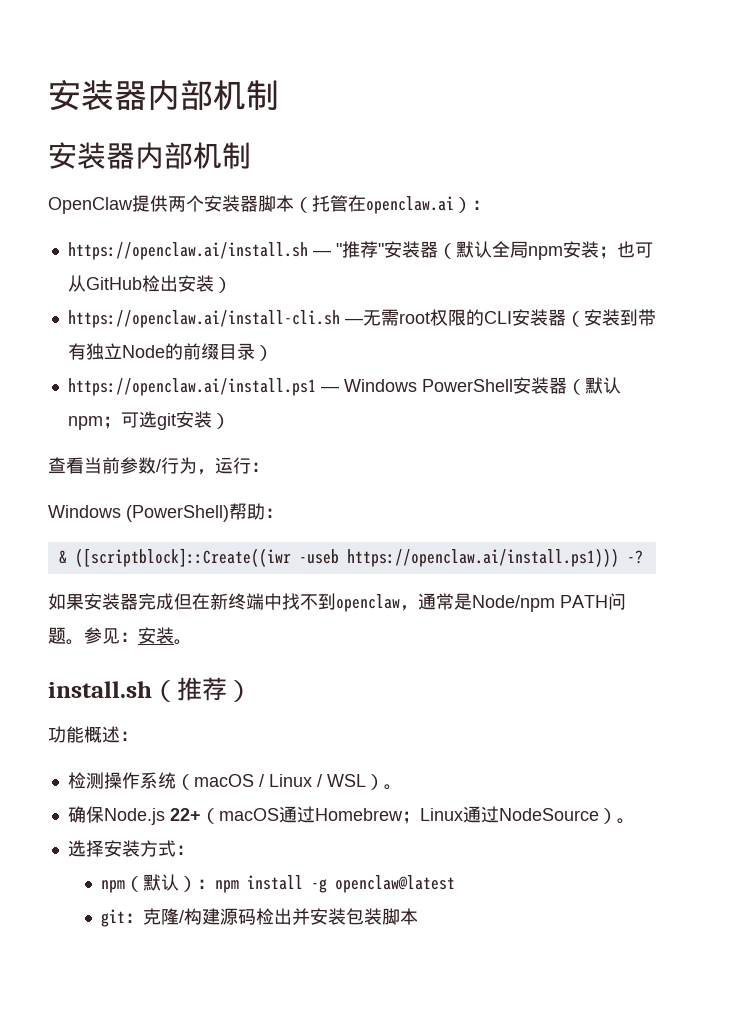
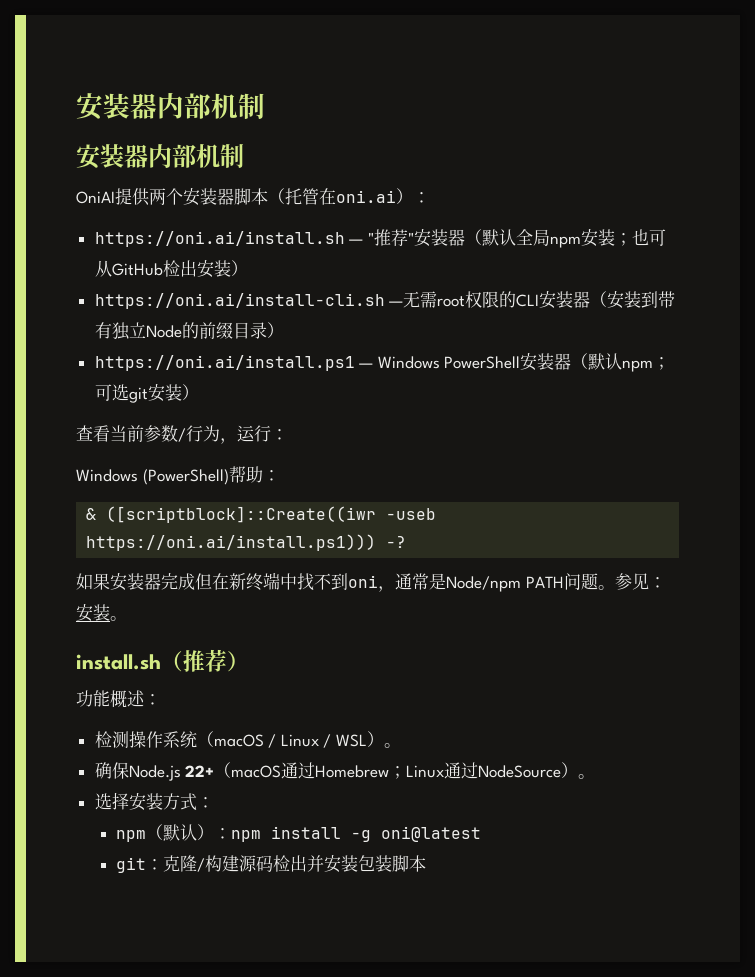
- OpenClaw提供两个安装器脚本（托管在openclaw.ai）：
+ OniAI提供两个安装器脚本（托管在oni.ai）：
- https://openclaw.ai/install.sh — "推荐"安装器（默认全局npm安装；也可从GitHub检出安装）
+ https://oni.ai/install.sh — "推荐"安装器（默认全局npm安装；也可从GitHub检出安装）
- https://openclaw.ai/install-cli.sh —无需root权限的CLI安装器（安装到带有独立Node的前缀目录）
+ https://oni.ai/install-cli.sh —无需root权限的CLI安装器（安装到带有独立Node的前缀目录）
- https://openclaw.ai/install.ps1 — Windows PowerShell安装器（默认npm；可选git安装）
+ https://oni.ai/install.ps1 — Windows PowerShell安装器（默认npm；可选git安装）
- & ([scriptblock]::Create((iwr -useb https://openclaw.ai/install.ps1))) -?
+ & ([scriptblock]::Create((iwr -useb https://oni.ai/install.ps1))) -?
- 如果安装器完成但在新终端中找不到openclaw，通常是Node/npm PATH问题。
+ 如果安装器完成但在新终端中找不到oni，通常是Node/npm PATH问题。
- npm（默认）：npm install -g openclaw@latest
+ npm（默认）：npm install -g oni@latest

